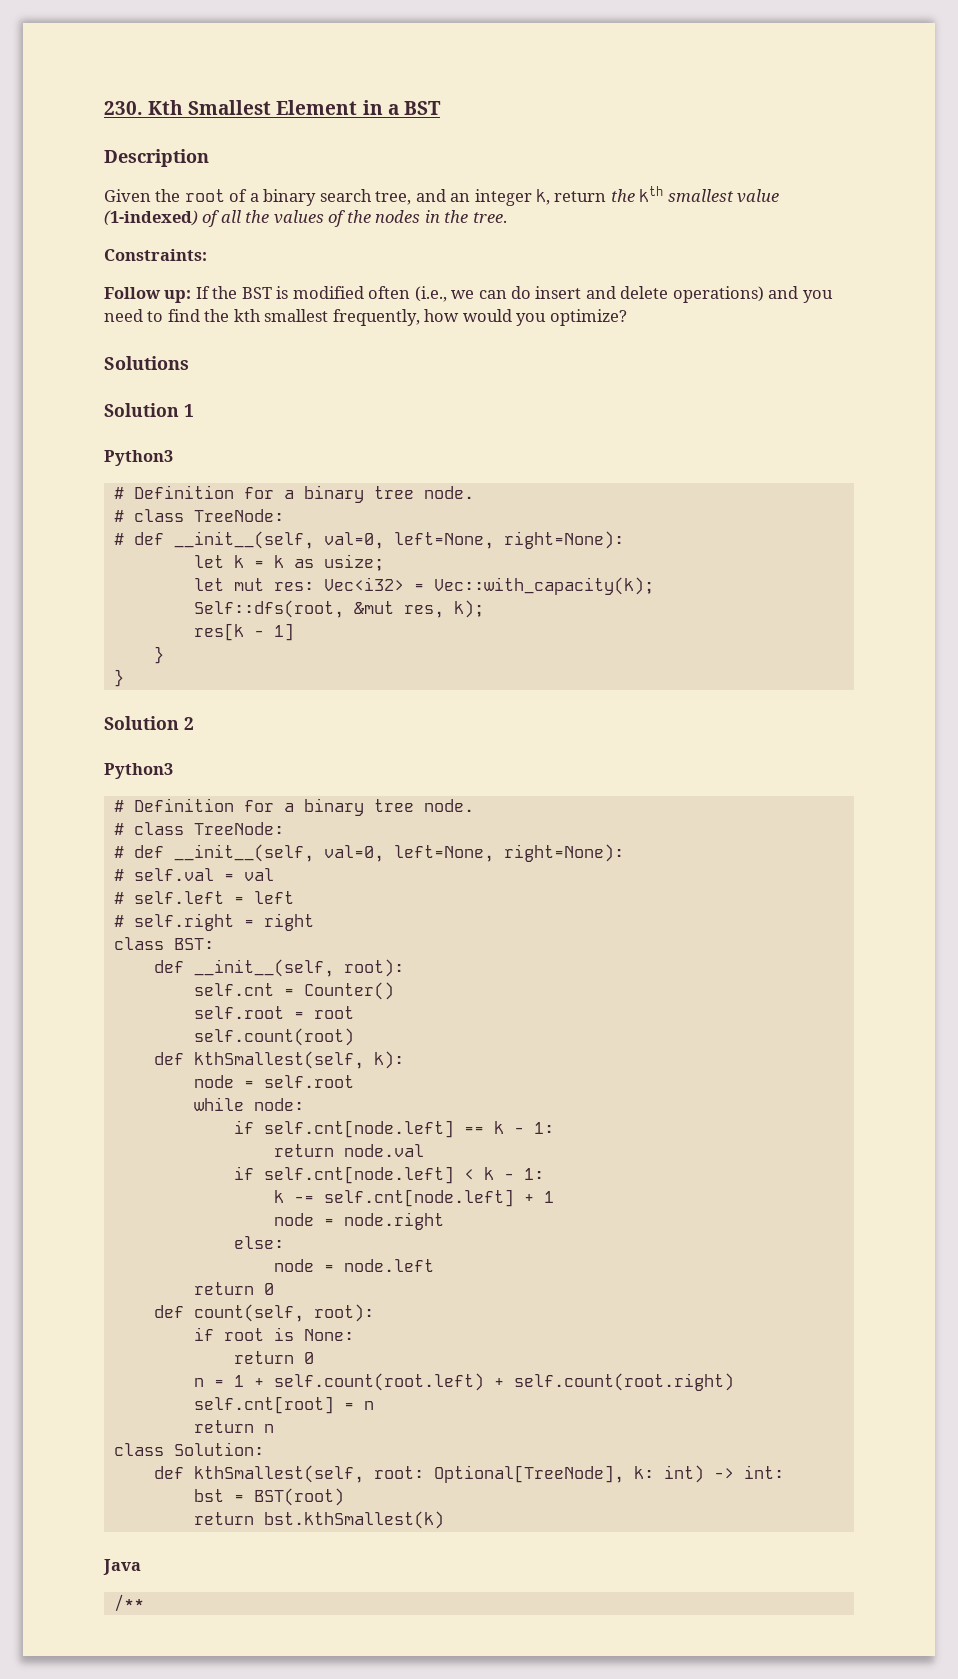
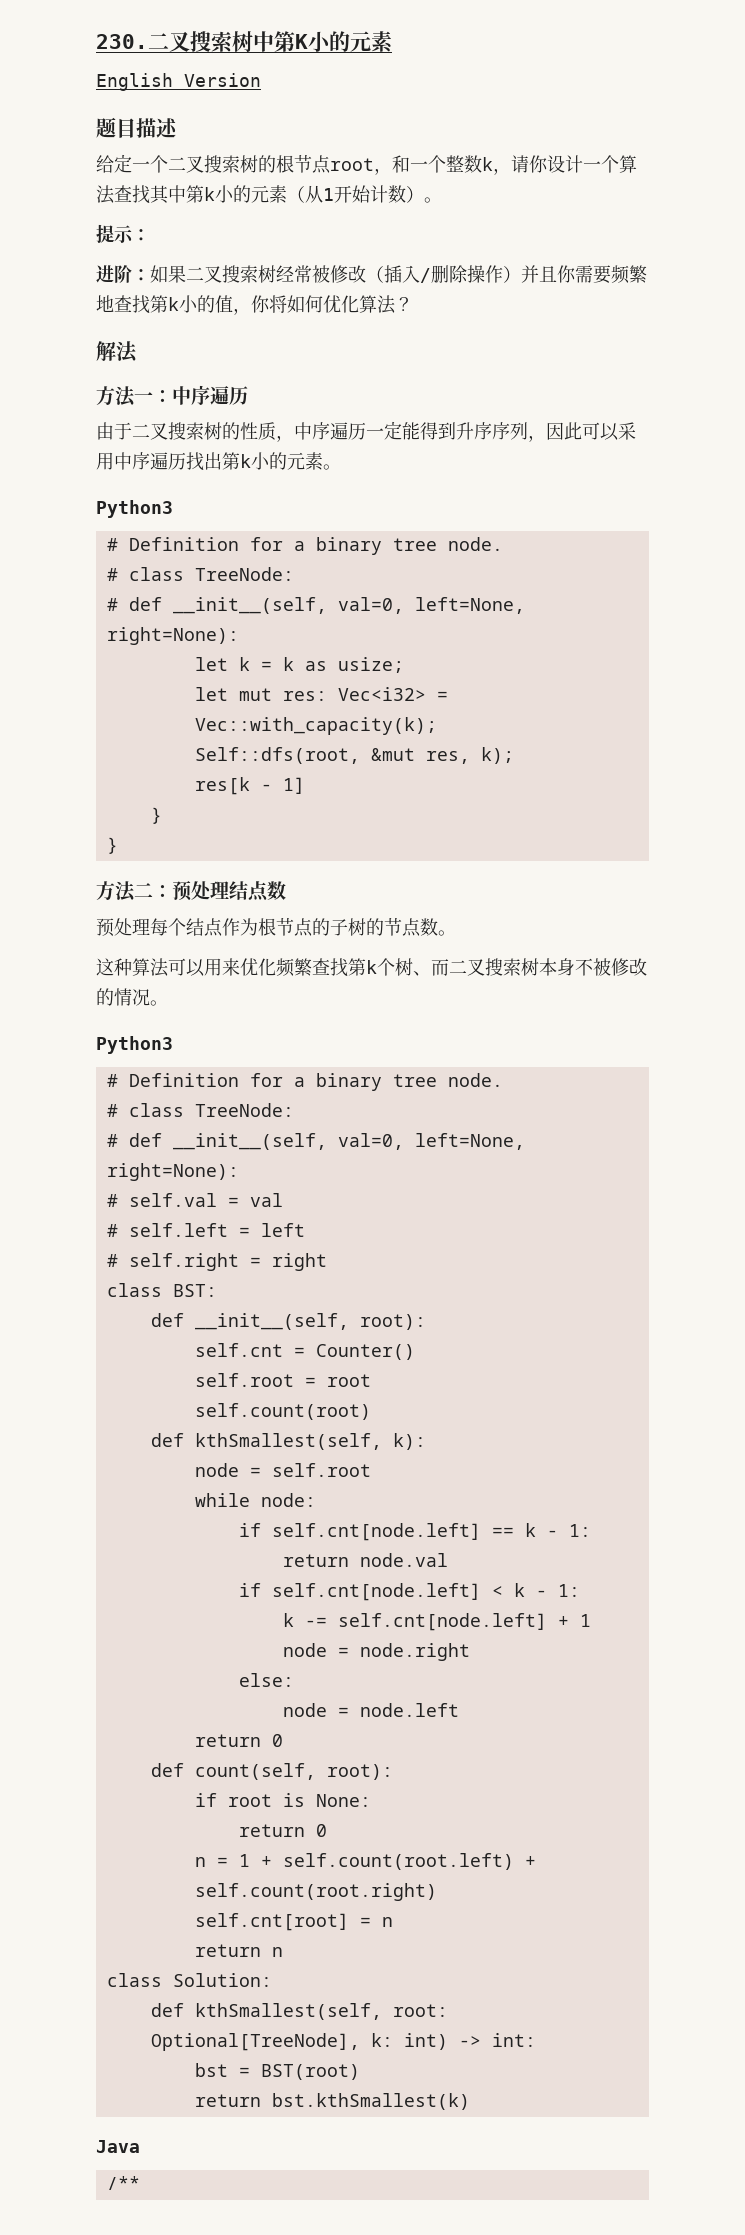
- 230. Kth Smallest Element in a BST
- Description
- Given the root of a binary search tree, and an integer k, return the kth smallest value (1-indexed) of all the values of the nodes in the tree.
- Constraints:
- Follow up: If the BST is modified often (i.e., we can do insert and delete operations) and you need to find the kth smallest frequently, how would you optimize?
- Solutions
- Solution 1
+ 230.二叉搜索树中第K小的元素
+ English Version
+ 题目描述
+ 给定一个二叉搜索树的根节点root，和一个整数k，请你设计一个算法查找其中第k小的元素（从1开始计数）。
+ 提示：
+ 进阶：如果二叉搜索树经常被修改（插入/删除操作）并且你需要频繁地查找第k小的值，你将如何优化算法？
+ 解法
+ 方法一：中序遍历
+ 由于二叉搜索树的性质，中序遍历一定能得到升序序列，因此可以采用中序遍历找出第k小的元素。
- Solution 2
+ 方法二：预处理结点数
+ 预处理每个结点作为根节点的子树的节点数。
+ 这种算法可以用来优化频繁查找第k个树、而二叉搜索树本身不被修改的情况。

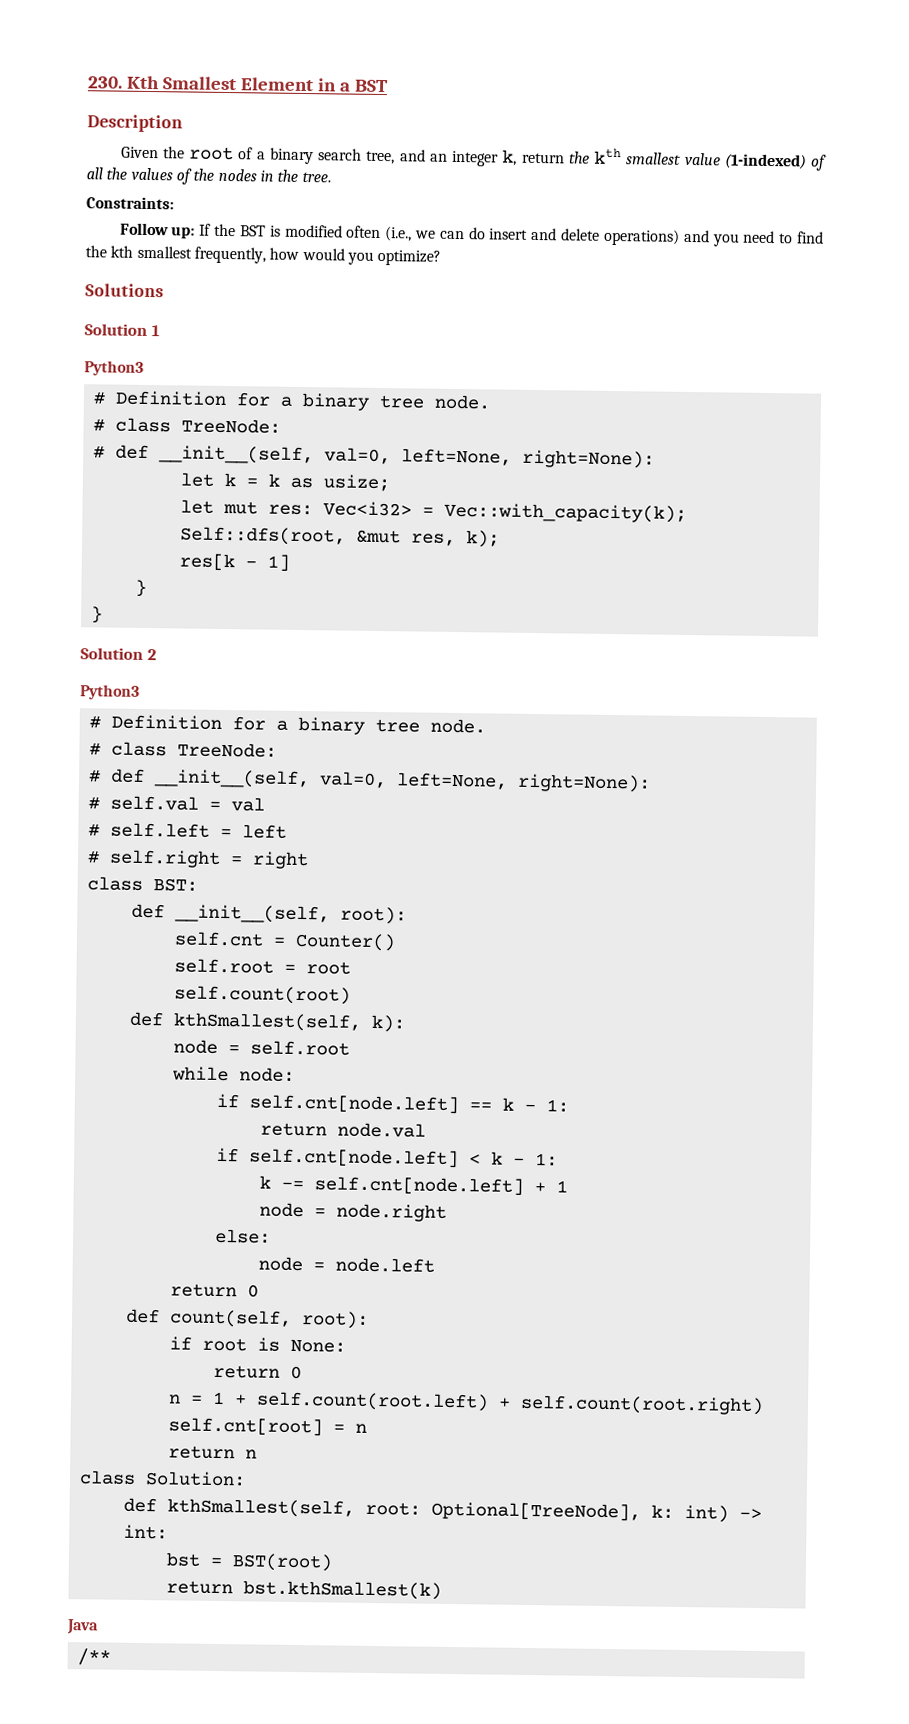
- 230.二叉搜索树中第K小的元素
- English Version
- 题目描述
- 给定一个二叉搜索树的根节点root，和一个整数k，请你设计一个算法查找其中第k小的元素（从1开始计数）。
- 提示：
- 进阶：如果二叉搜索树经常被修改（插入/删除操作）并且你需要频繁地查找第k小的值，你将如何优化算法？
- 解法
- 方法一：中序遍历
- 由于二叉搜索树的性质，中序遍历一定能得到升序序列，因此可以采用中序遍历找出第k小的元素。
+ 230. Kth Smallest Element in a BST
+ Description
+ Given the root of a binary search tree, and an integer k, return the kth smallest value (1-indexed) of all the values of the nodes in the tree.
+ Constraints:
+ Follow up: If the BST is modified often (i.e., we can do insert and delete operations) and you need to find the kth smallest frequently, how would you optimize?
+ Solutions
+ Solution 1
- 方法二：预处理结点数
- 预处理每个结点作为根节点的子树的节点数。
- 这种算法可以用来优化频繁查找第k个树、而二叉搜索树本身不被修改的情况。
+ Solution 2

